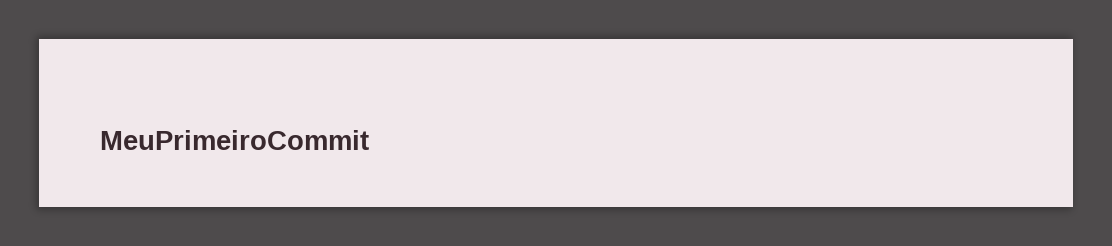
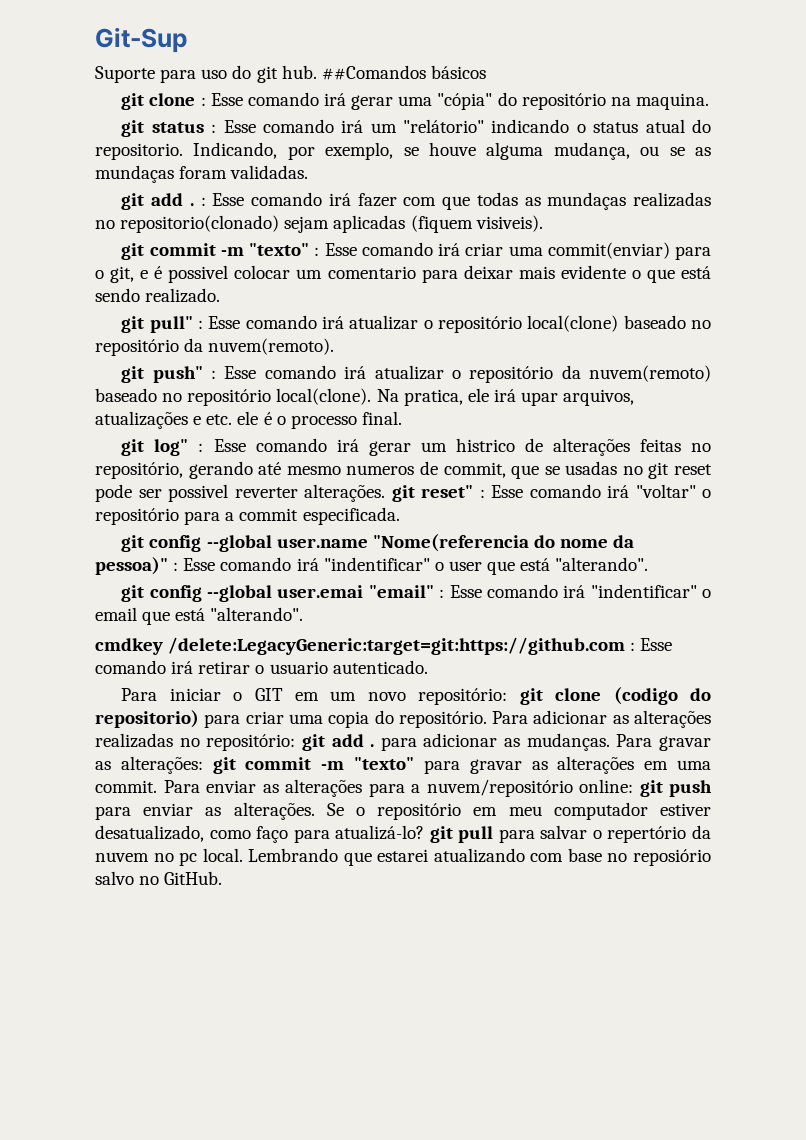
- MeuPrimeiroCommit
+ Git-Sup
+ Suporte para uso do git hub. ##Comandos básicos
+ git clone : Esse comando irá gerar uma "cópia" do repositório na maquina.
+ git status : Esse comando irá um "relátorio" indicando o status atual do repositorio. Indicando, por exemplo, se houve alguma mudança, ou se as mundaças foram validadas.
+ git add . : Esse comando irá fazer com que todas as mundaças realizadas no repositorio(clonado) sejam aplicadas (fiquem visiveis).
+ git commit -m "texto" : Esse comando irá criar uma commit(enviar) para o git, e é possivel colocar um comentario para deixar mais evidente o que está sendo realizado.
+ git pull" : Esse comando irá atualizar o repositório local(clone) baseado no repositório da nuvem(remoto).
+ git push" : Esse comando irá atualizar o repositório da nuvem(remoto) baseado no repositório local(clone). Na pratica, ele irá upar arquivos, atualizações e etc. ele é o processo final.
+ git log" : Esse comando irá gerar um histrico de alterações feitas no repositório, gerando até mesmo numeros de commit, que se usadas no git reset pode ser possivel reverter alterações. git reset" : Esse comando irá "voltar" o repositório para a commit especificada.
+ git config --global user.name "Nome(referencia do nome da pessoa)" : Esse comando irá "indentificar" o user que está "alterando".
+ git config --global user.emai "email" : Esse comando irá "indentificar" o email que está "alterando".
+ cmdkey /delete:LegacyGeneric:target=git:https://github.com : Esse comando irá retirar o usuario autenticado.
+ Para iniciar o GIT em um novo repositório: git clone (codigo do repositorio) para criar uma copia do repositório. Para adicionar as alterações realizadas no repositório: git add . para adicionar as mudanças. Para gravar as alterações: git commit -m "texto" para gravar as alterações em uma commit. Para enviar as alterações para a nuvem/repositório online: git push para enviar as alterações. Se o repositório em meu computador estiver desatualizado, como faço para atualizá-lo? git pull para salvar o repertório da nuvem no pc local. Lembrando que estarei atualizando com base no reposiório salvo no GitHub.

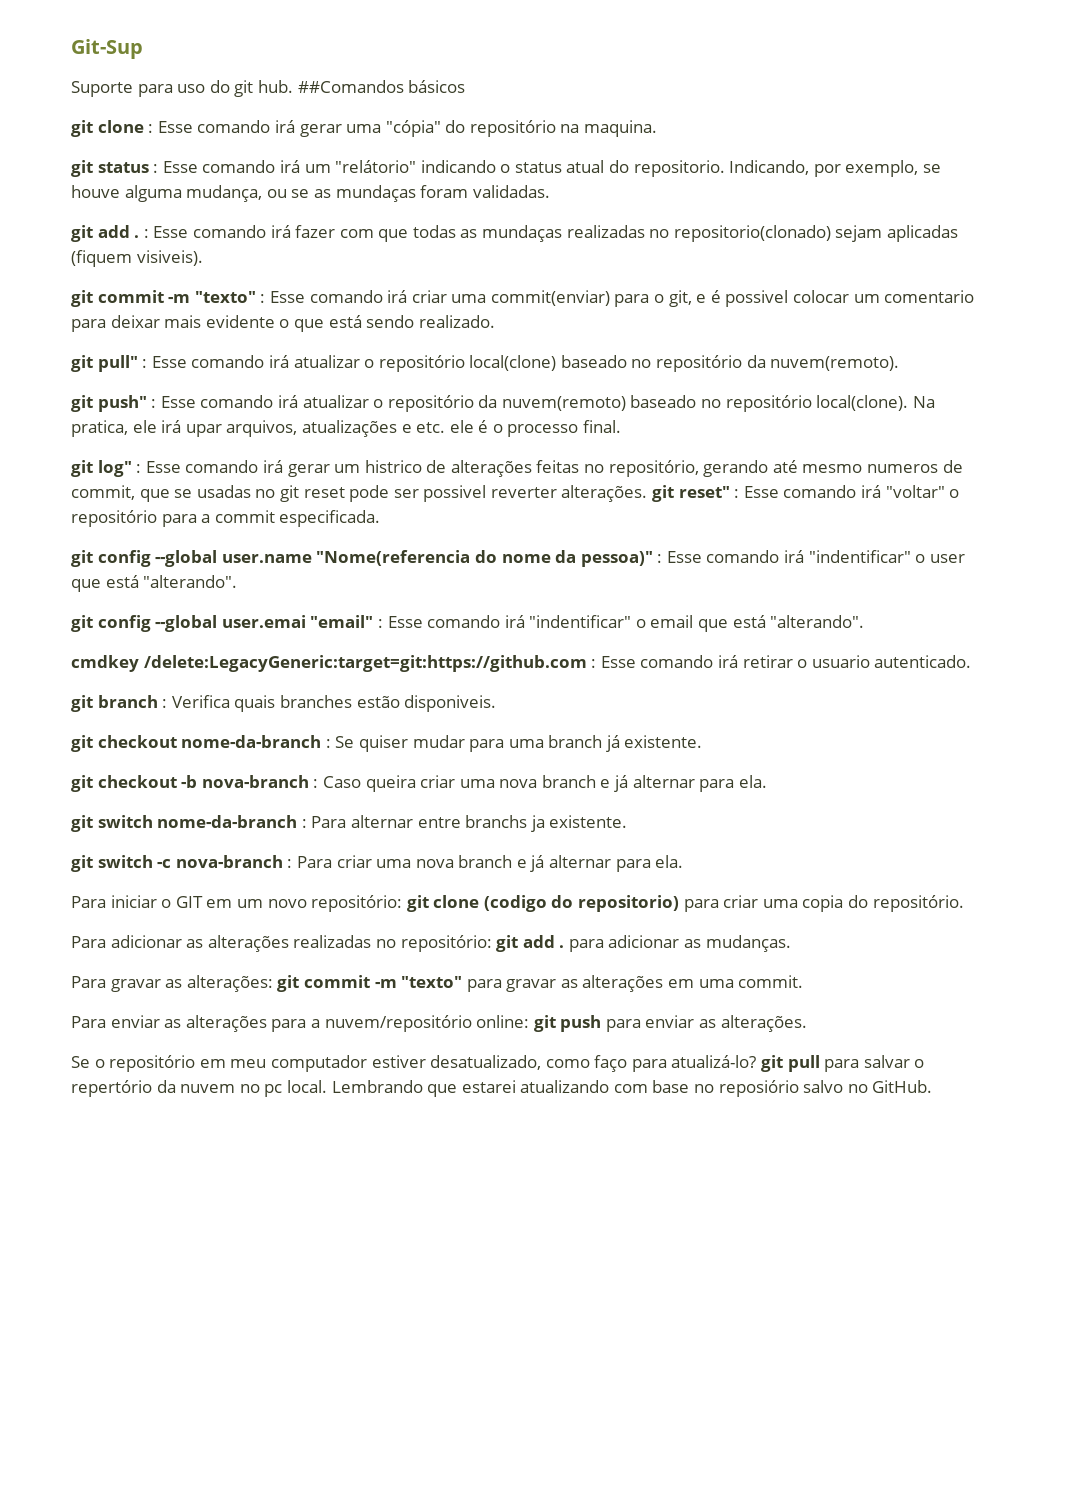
+ git branch : Verifica quais branches estão disponiveis.
+ git checkout nome-da-branch : Se quiser mudar para uma branch já existente.
+ git checkout -b nova-branch : Caso queira criar uma nova branch e já alternar para ela.
+ git switch nome-da-branch : Para alternar entre branchs ja existente.
+ git switch -c nova-branch : Para criar uma nova branch e já alternar para ela.
- git clone (codigo do repositorio) para criar uma copia do repositório. Para adicionar as alterações realizadas no repositório:
+ git clone (codigo do repositorio) para criar uma copia do repositório.
+ Para adicionar as alterações realizadas no repositório:
- git add . para adicionar as mudanças. Para gravar as alterações:
+ git add . para adicionar as mudanças.
+ Para gravar as alterações:
- git commit -m "texto" para gravar as alterações em uma commit. Para enviar as alterações para a nuvem/repositório online:
+ git commit -m "texto" para gravar as alterações em uma commit.
+ Para enviar as alterações para a nuvem/repositório online:
- git push para enviar as alterações. Se o repositório em meu computador estiver desatualizado, como faço para atualizá-lo? git pull para salvar o repertório da nuvem no pc local.
+ git push para enviar as alterações.
+ Se o repositório em meu computador estiver desatualizado, como faço para atualizá-lo? git pull para salvar o repertório da nuvem no pc local.

